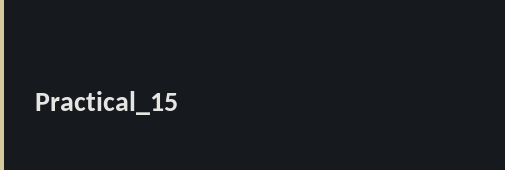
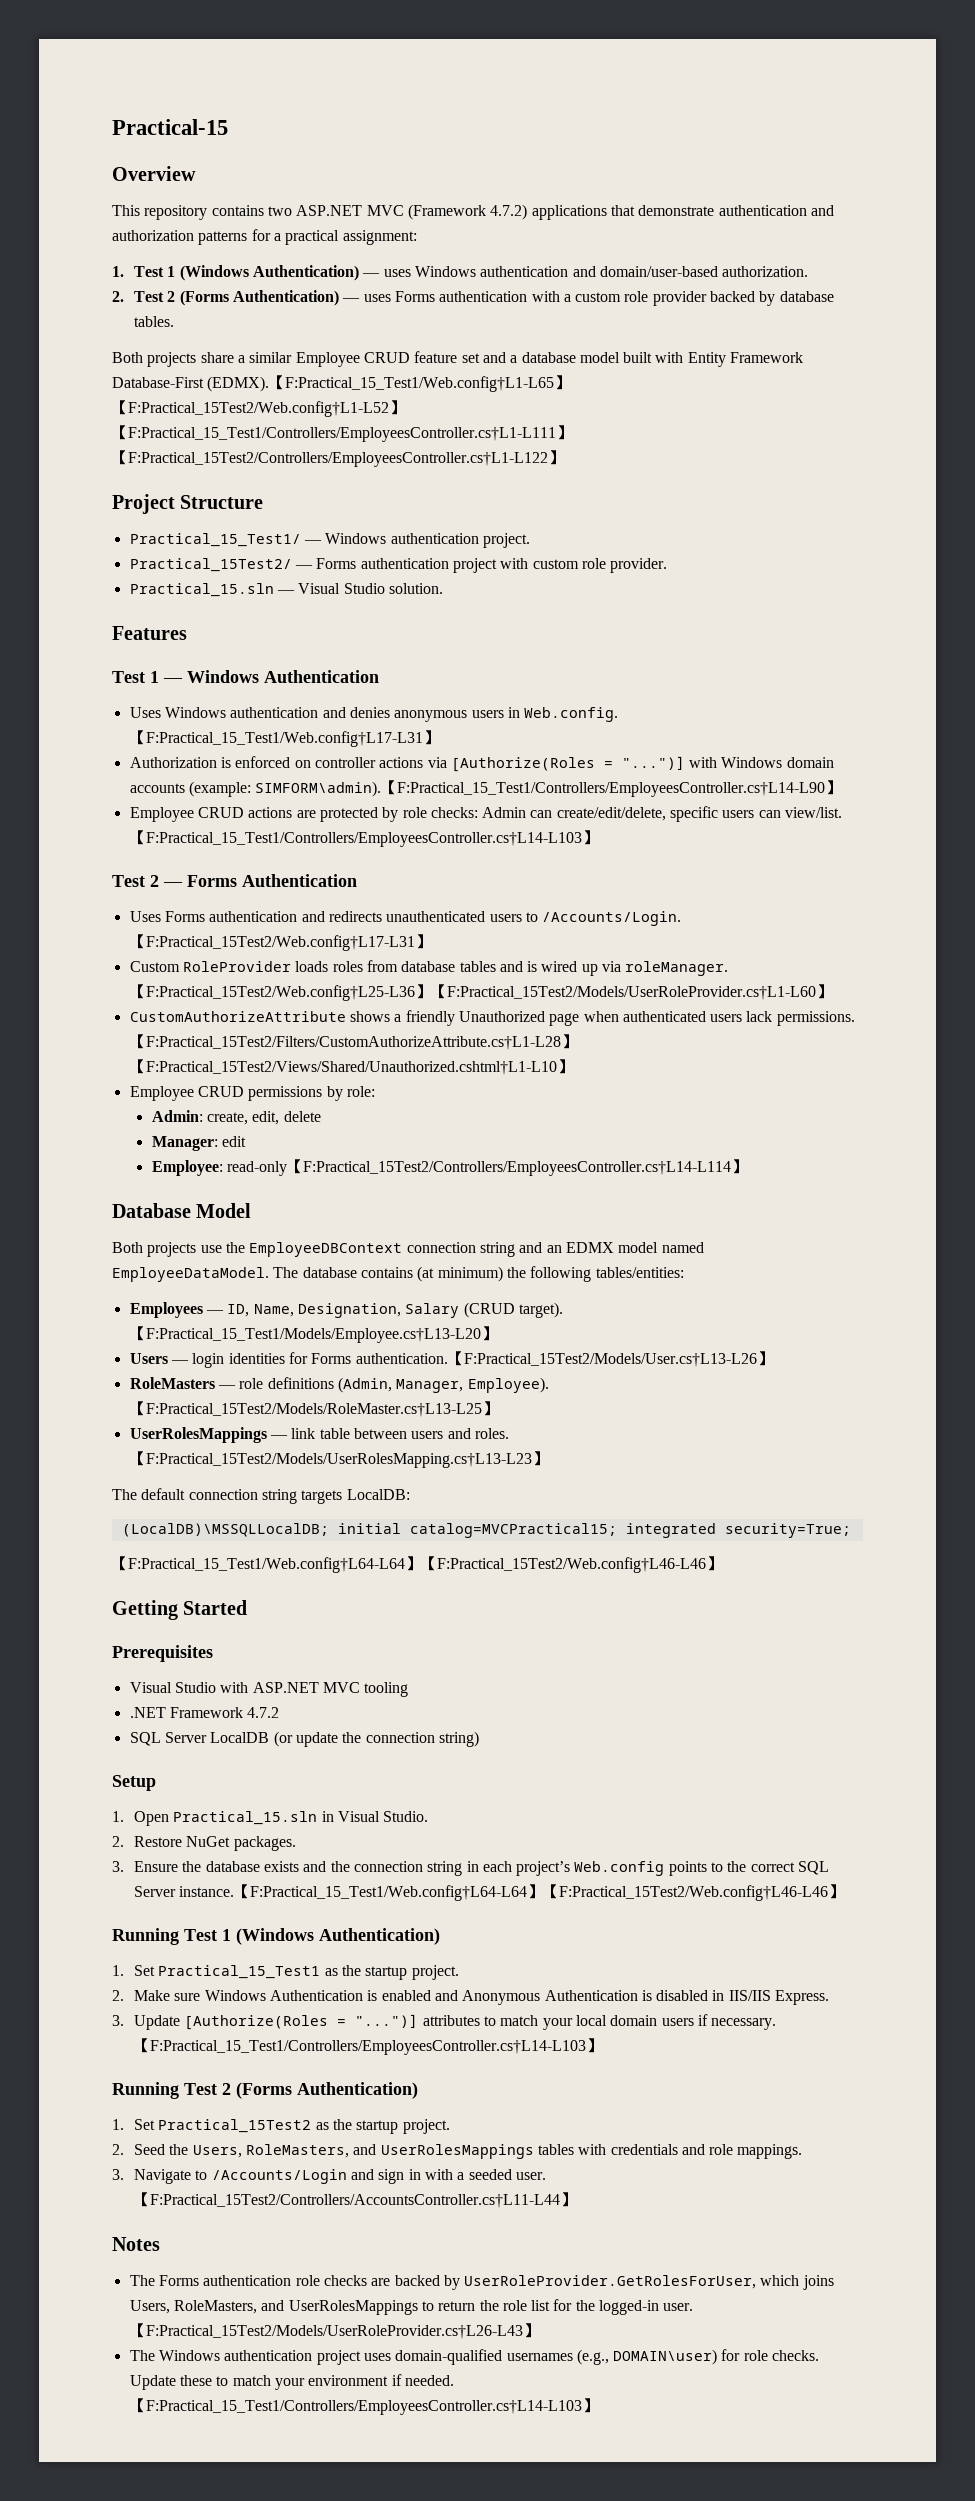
- Practical_15
+ Practical-15
+ Overview
+ This repository contains two ASP.NET MVC (Framework 4.7.2) applications that demonstrate authentication and authorization patterns for a practical assignment:
+ 1. Test 1 (Windows Authentication) — uses Windows authentication and domain/user-based authorization.
+ 2. Test 2 (Forms Authentication) — uses Forms authentication with a custom role provider backed by database tables.
+ Both projects share a similar Employee CRUD feature set and a database model built with Entity Framework Database-First (EDMX).【F:Practical_15_Test1/Web.config†L1-L65】【F:Practical_15Test2/Web.config†L1-L52】【F:Practical_15_Test1/Controllers/EmployeesController.cs†L1-L111】【F:Practical_15Test2/Controllers/EmployeesController.cs†L1-L122】
+ Project Structure
+ Practical_15_Test1/ — Windows authentication project.
+ Practical_15Test2/ — Forms authentication project with custom role provider.
+ Practical_15.sln — Visual Studio solution.
+ Features
+ Test 1 — Windows Authentication
+ Uses Windows authentication and denies anonymous users in Web.config.【F:Practical_15_Test1/Web.config†L17-L31】
+ Authorization is enforced on controller actions via [Authorize(Roles = "...")] with Windows domain accounts (example: SIMFORM\admin).【F:Practical_15_Test1/Controllers/EmployeesController.cs†L14-L90】
+ Employee CRUD actions are protected by role checks: Admin can create/edit/delete, specific users can view/list.【F:Practical_15_Test1/Controllers/EmployeesController.cs†L14-L103】
+ Test 2 — Forms Authentication
+ Uses Forms authentication and redirects unauthenticated users to /Accounts/Login.【F:Practical_15Test2/Web.config†L17-L31】
+ Custom RoleProvider loads roles from database tables and is wired up via roleManager.【F:Practical_15Test2/Web.config†L25-L36】【F:Practical_15Test2/Models/UserRoleProvider.cs†L1-L60】
+ CustomAuthorizeAttribute shows a friendly Unauthorized page when authenticated users lack permissions.【F:Practical_15Test2/Filters/CustomAuthorizeAttribute.cs†L1-L28】【F:Practical_15Test2/Views/Shared/Unauthorized.cshtml†L1-L10】
+ Employee CRUD permissions by role:
+ Admin: create, edit, delete
+ Manager: edit
+ Employee: read-only【F:Practical_15Test2/Controllers/EmployeesController.cs†L14-L114】
+ Database Model
+ Both projects use the EmployeeDBContext connection string and an EDMX model named EmployeeDataModel. The database contains (at minimum) the following tables/entities:
+ Employees — ID, Name, Designation, Salary (CRUD target).【F:Practical_15_Test1/Models/Employee.cs†L13-L20】
+ Users — login identities for Forms authentication.【F:Practical_15Test2/Models/User.cs†L13-L26】
+ RoleMasters — role definitions (Admin, Manager, Employee).【F:Practical_15Test2/Models/RoleMaster.cs†L13-L25】
+ UserRolesMappings — link table between users and roles.【F:Practical_15Test2/Models/UserRolesMapping.cs†L13-L23】
+ The default connection string targets LocalDB:
+ (LocalDB)\MSSQLLocalDB; initial catalog=MVCPractical15; integrated security=True;
+ 【F:Practical_15_Test1/Web.config†L64-L64】【F:Practical_15Test2/Web.config†L46-L46】
+ Getting Started
+ Prerequisites
+ Visual Studio with ASP.NET MVC tooling
+ .NET Framework 4.7.2
+ SQL Server LocalDB (or update the connection string)
+ Setup
+ 1. Open Practical_15.sln in Visual Studio.
+ 2. Restore NuGet packages.
+ 3. Ensure the database exists and the connection string in each project’s Web.config points to the correct SQL Server instance.【F:Practical_15_Test1/Web.config†L64-L64】【F:Practical_15Test2/Web.config†L46-L46】
+ Running Test 1 (Windows Authentication)
+ 1. Set Practical_15_Test1 as the startup project.
+ 2. Make sure Windows Authentication is enabled and Anonymous Authentication is disabled in IIS/IIS Express.
+ 3. Update [Authorize(Roles = "...")] attributes to match your local domain users if necessary.【F:Practical_15_Test1/Controllers/EmployeesController.cs†L14-L103】
+ Running Test 2 (Forms Authentication)
+ 1. Set Practical_15Test2 as the startup project.
+ 2. Seed the Users, RoleMasters, and UserRolesMappings tables with credentials and role mappings.
+ 3. Navigate to /Accounts/Login and sign in with a seeded user.【F:Practical_15Test2/Controllers/AccountsController.cs†L11-L44】
+ Notes
+ The Forms authentication role checks are backed by UserRoleProvider.GetRolesForUser, which joins Users, RoleMasters, and UserRolesMappings to return the role list for the logged-in user.【F:Practical_15Test2/Models/UserRoleProvider.cs†L26-L43】
+ The Windows authentication project uses domain-qualified usernames (e.g., DOMAIN\user) for role checks. Update these to match your environment if needed.【F:Practical_15_Test1/Controllers/EmployeesController.cs†L14-L103】

